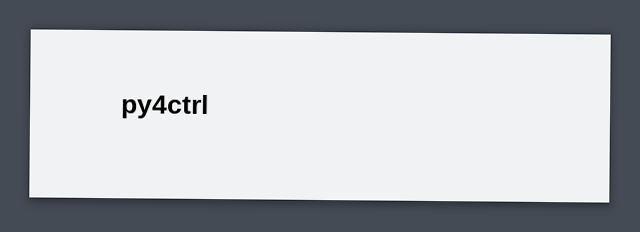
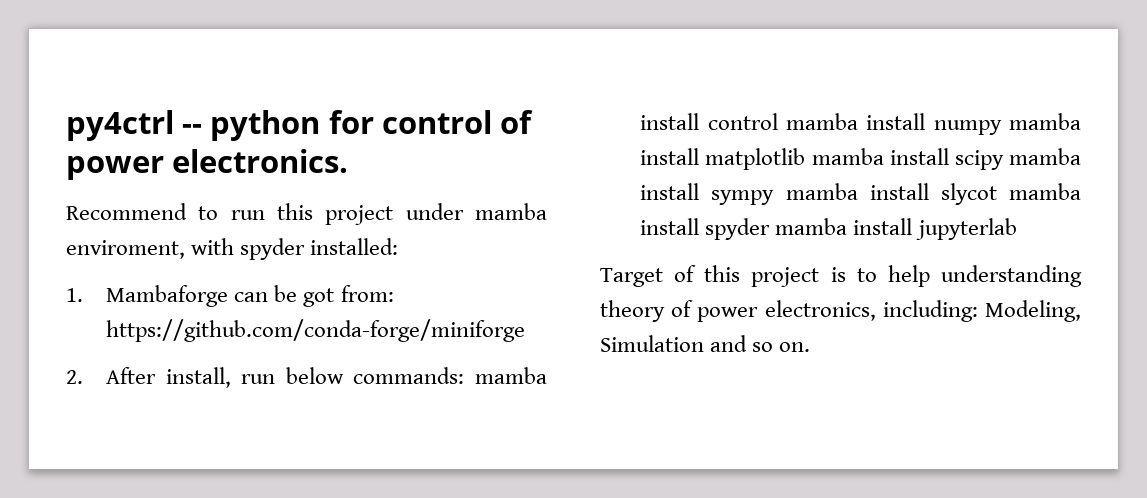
- py4ctrl
+ py4ctrl -- python for control of power electronics.
+ Recommend to run this project under mamba enviroment, with spyder installed:
+ 1. Mambaforge can be got from: https://github.com/conda-forge/miniforge
+ 2. After install, run below commands: mamba install control mamba install numpy mamba install matplotlib mamba install scipy mamba install sympy mamba install slycot mamba install spyder mamba install jupyterlab
+ Target of this project is to help understanding theory of power electronics, including: Modeling, Simulation and so on.

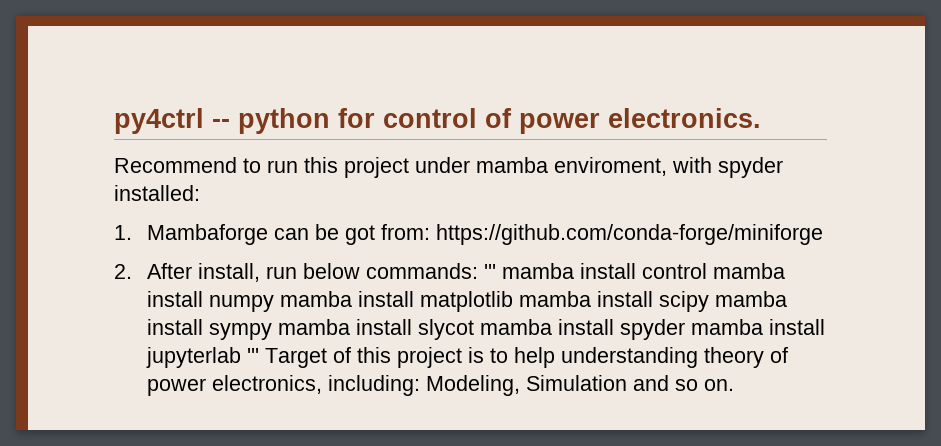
- 2. After install, run below commands: mamba install control mamba install numpy mamba install matplotlib mamba install scipy mamba install sympy mamba install slycot mamba install spyder mamba install jupyterlab
- Target of this project is to help understanding theory of power electronics, including: Modeling, Simulation and so on.
+ 2. After install, run below commands: ''' mamba install control mamba install numpy mamba install matplotlib mamba install scipy mamba install sympy mamba install slycot mamba install spyder mamba install jupyterlab ''' Target of this project is to help understanding theory of power electronics, including: Modeling, Simulation and so on.

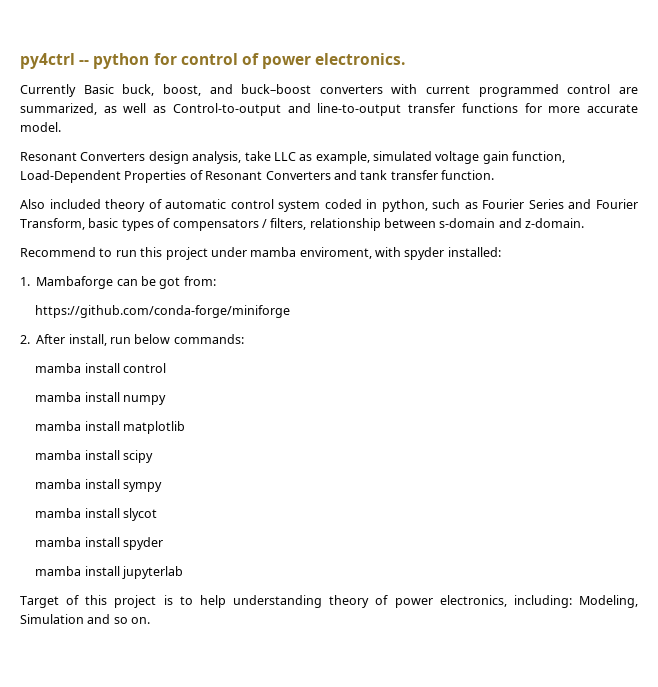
+ Currently Basic buck, boost, and buck–boost converters with current programmed control are summarized, as well as Control-to-output and line-to-output transfer functions for more accurate model.
+ Resonant Converters design analysis, take LLC as example, simulated voltage gain function, Load-Dependent Properties of Resonant Converters and tank transfer function.
+ Also included theory of automatic control system coded in python, such as Fourier Series and Fourier Transform, basic types of compensators / filters, relationship between s-domain and z-domain.
- 1. Mambaforge can be got from: https://github.com/conda-forge/miniforge
+ 1. Mambaforge can be got from:
+ https://github.com/conda-forge/miniforge
- 2. After install, run below commands: ''' mamba install control mamba install numpy mamba install matplotlib mamba install scipy mamba install sympy mamba install slycot mamba install spyder mamba install jupyterlab ''' Target of this project is to help understanding theory of power electronics, including: Modeling, Simulation and so on.
+ 2. After install, run below commands:
+ mamba install control
+ mamba install numpy
+ mamba install matplotlib
+ mamba install scipy
+ mamba install sympy
+ mamba install slycot
+ mamba install spyder
+ mamba install jupyterlab
+ Target of this project is to help understanding theory of power electronics, including: Modeling, Simulation and so on.

